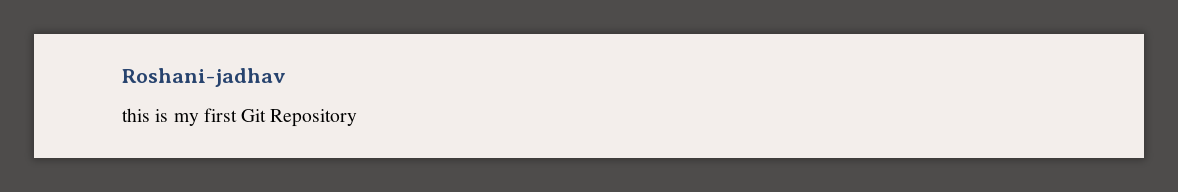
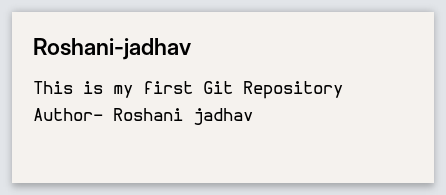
- this is my first Git Repository
+ This is my first Git Repository
+ Author- Roshani jadhav

